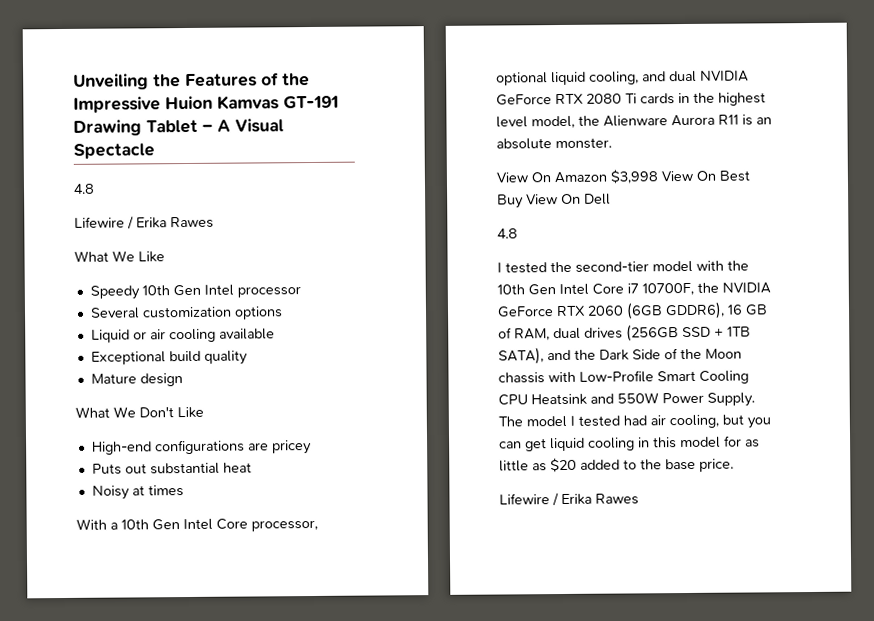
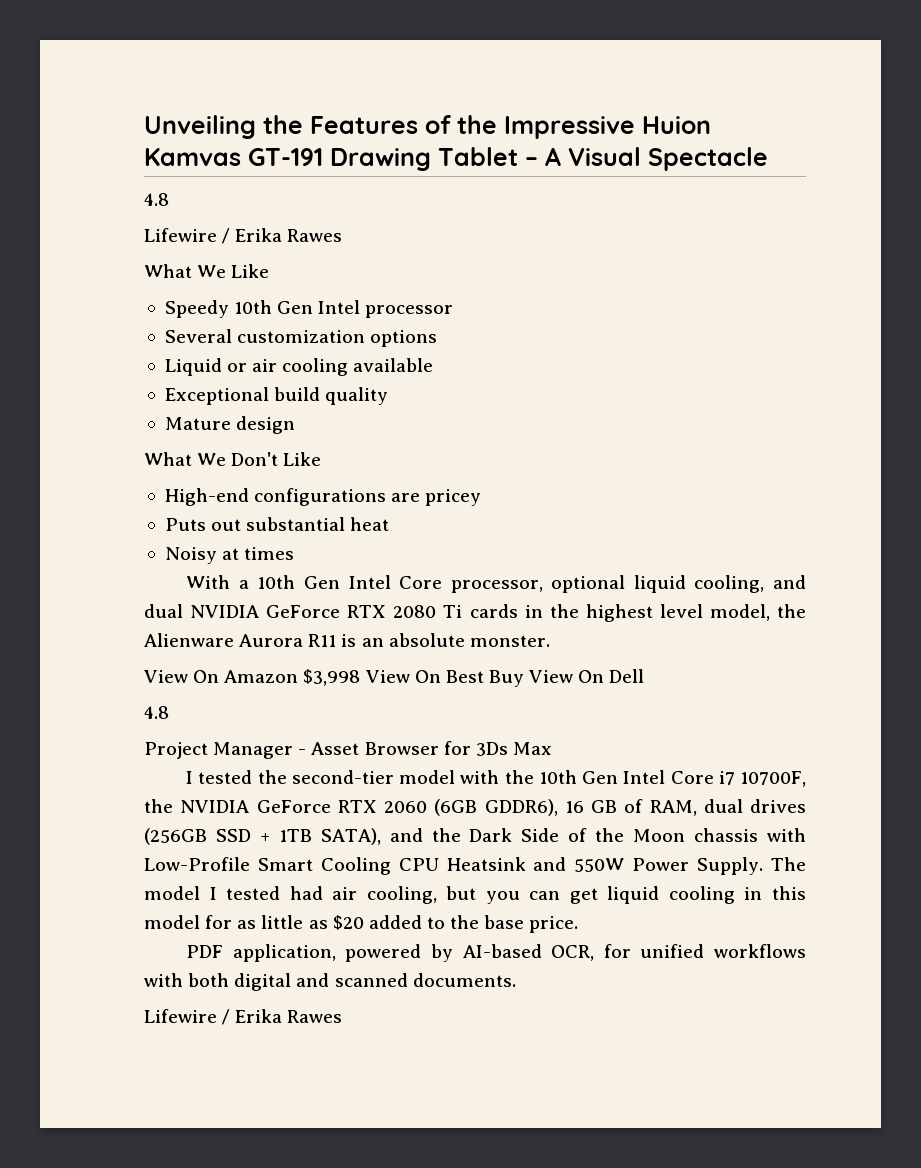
+ Project Manager - Asset Browser for 3Ds Max
+ PDF application, powered by AI-based OCR, for unified workflows with both digital and scanned documents.

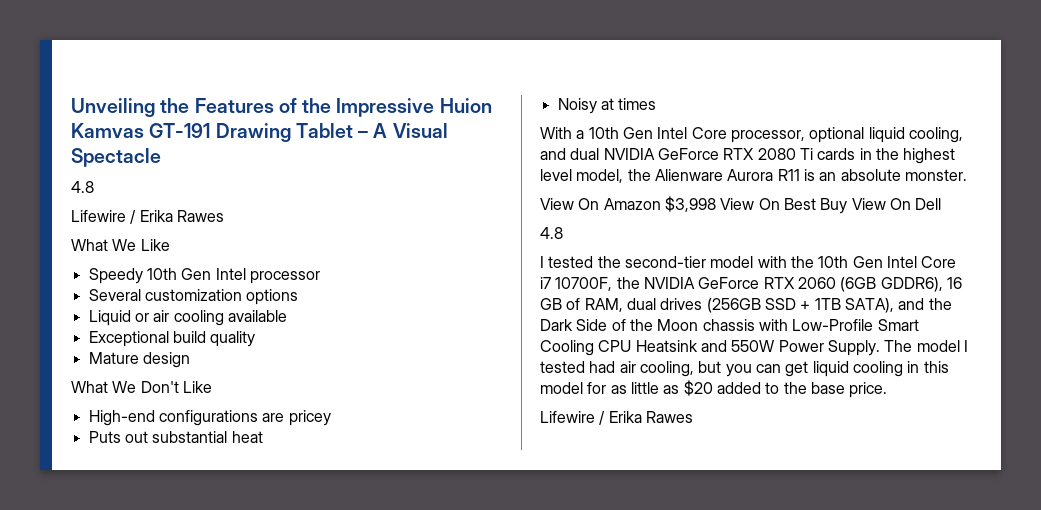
- Project Manager - Asset Browser for 3Ds Max
- PDF application, powered by AI-based OCR, for unified workflows with both digital and scanned documents.

